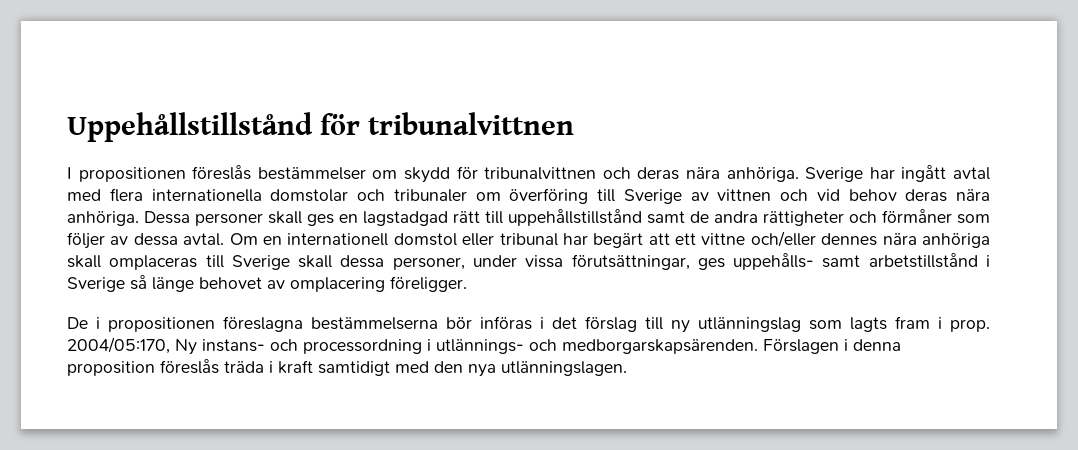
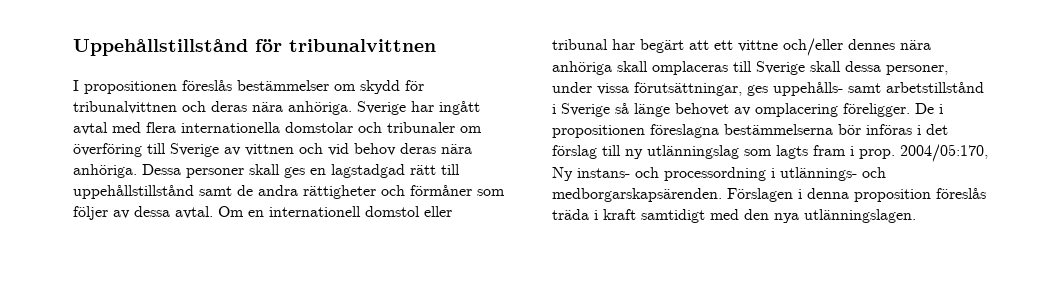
- Om en internationell domstol eller tribunal har begärt att ett vittne och/eller dennes nära anhöriga skall omplaceras till Sverige skall dessa personer, under vissa förutsättningar, ges uppehålls- samt arbetstillstånd i Sverige så länge behovet av omplacering föreligger.
- De i propositionen föreslagna bestämmelserna bör införas i det förslag till ny utlänningslag som lagts fram i prop.
+ Om en internationell domstol eller tribunal har begärt att ett vittne och/eller dennes nära anhöriga skall omplaceras till Sverige skall dessa personer, under vissa förutsättningar, ges uppehålls- samt arbetstillstånd i Sverige så länge behovet av omplacering föreligger. De i propositionen föreslagna bestämmelserna bör införas i det förslag till ny utlänningslag som lagts fram i prop.

